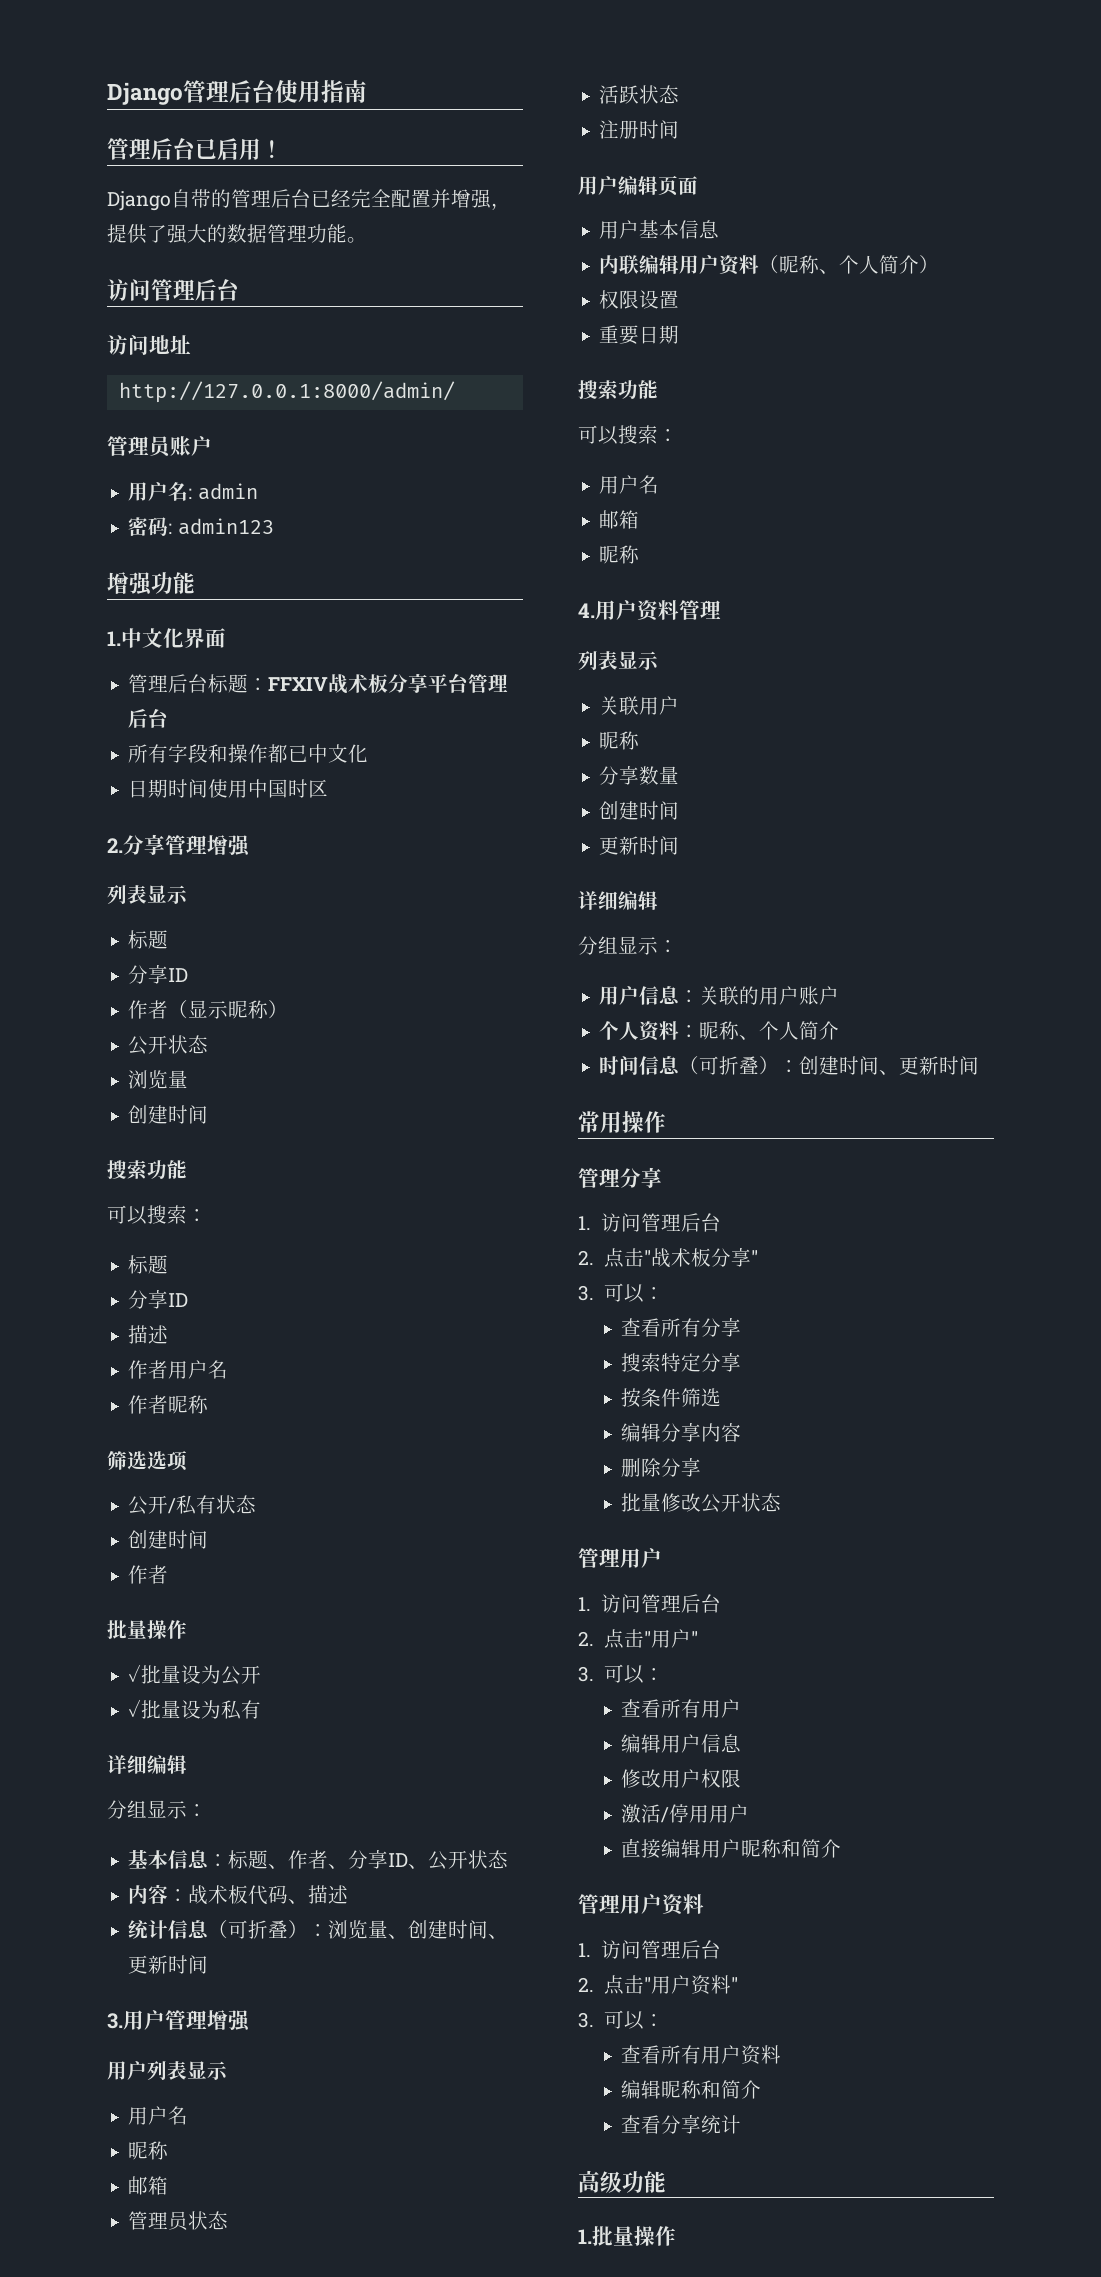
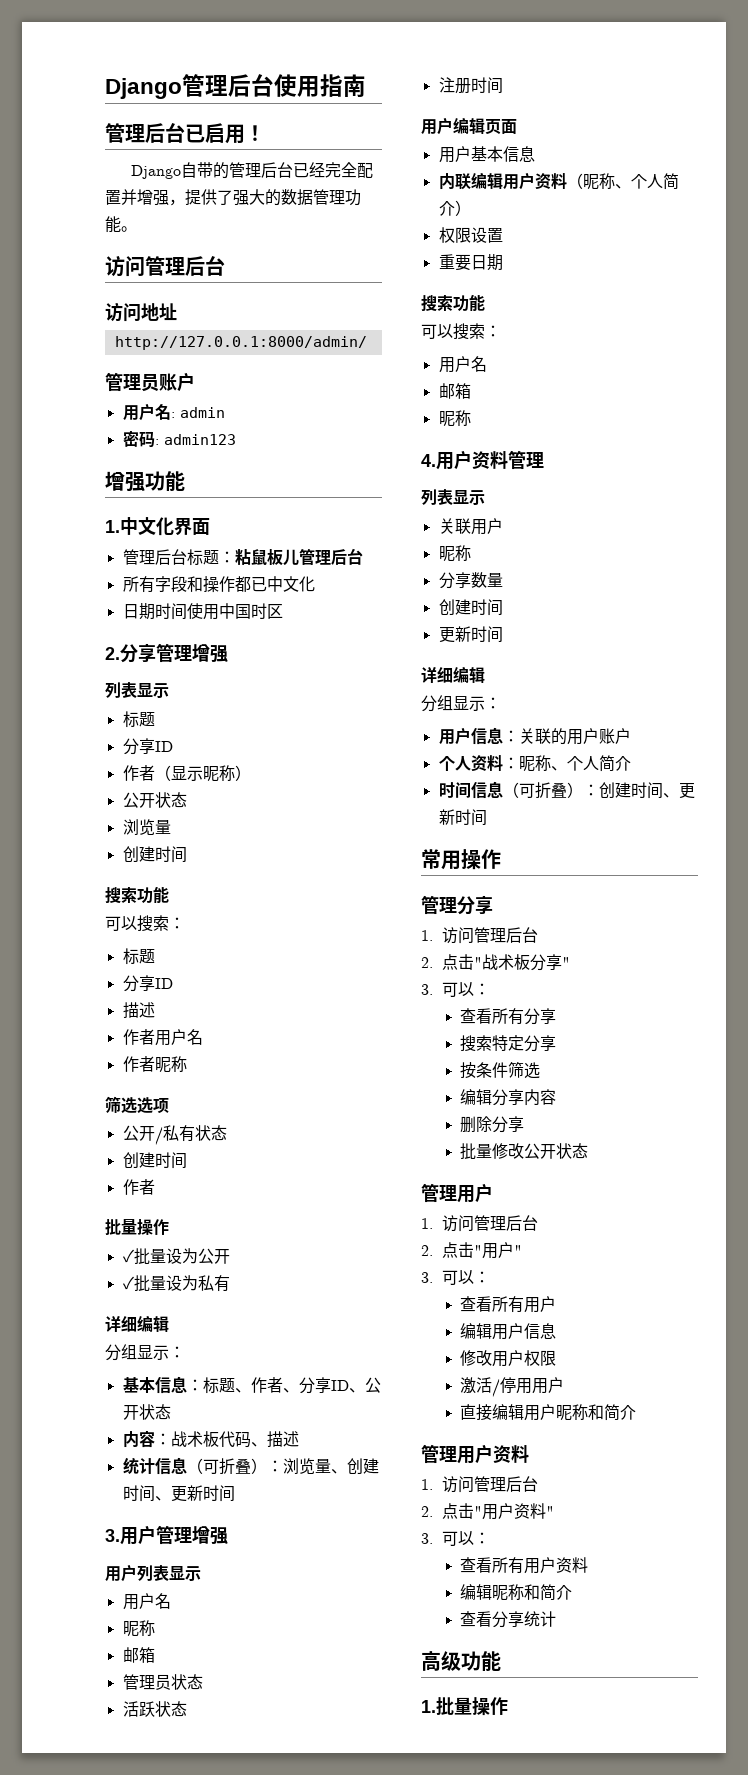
- 管理后台标题：FFXIV战术板分享平台管理后台
+ 管理后台标题：粘鼠板儿管理后台

